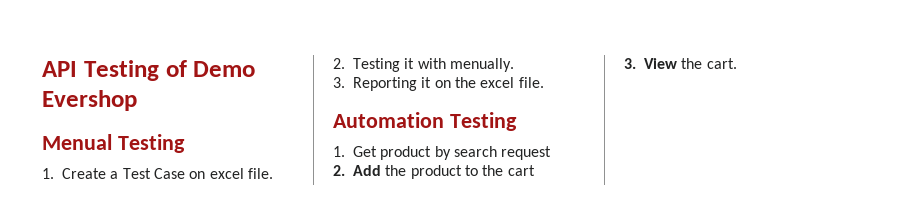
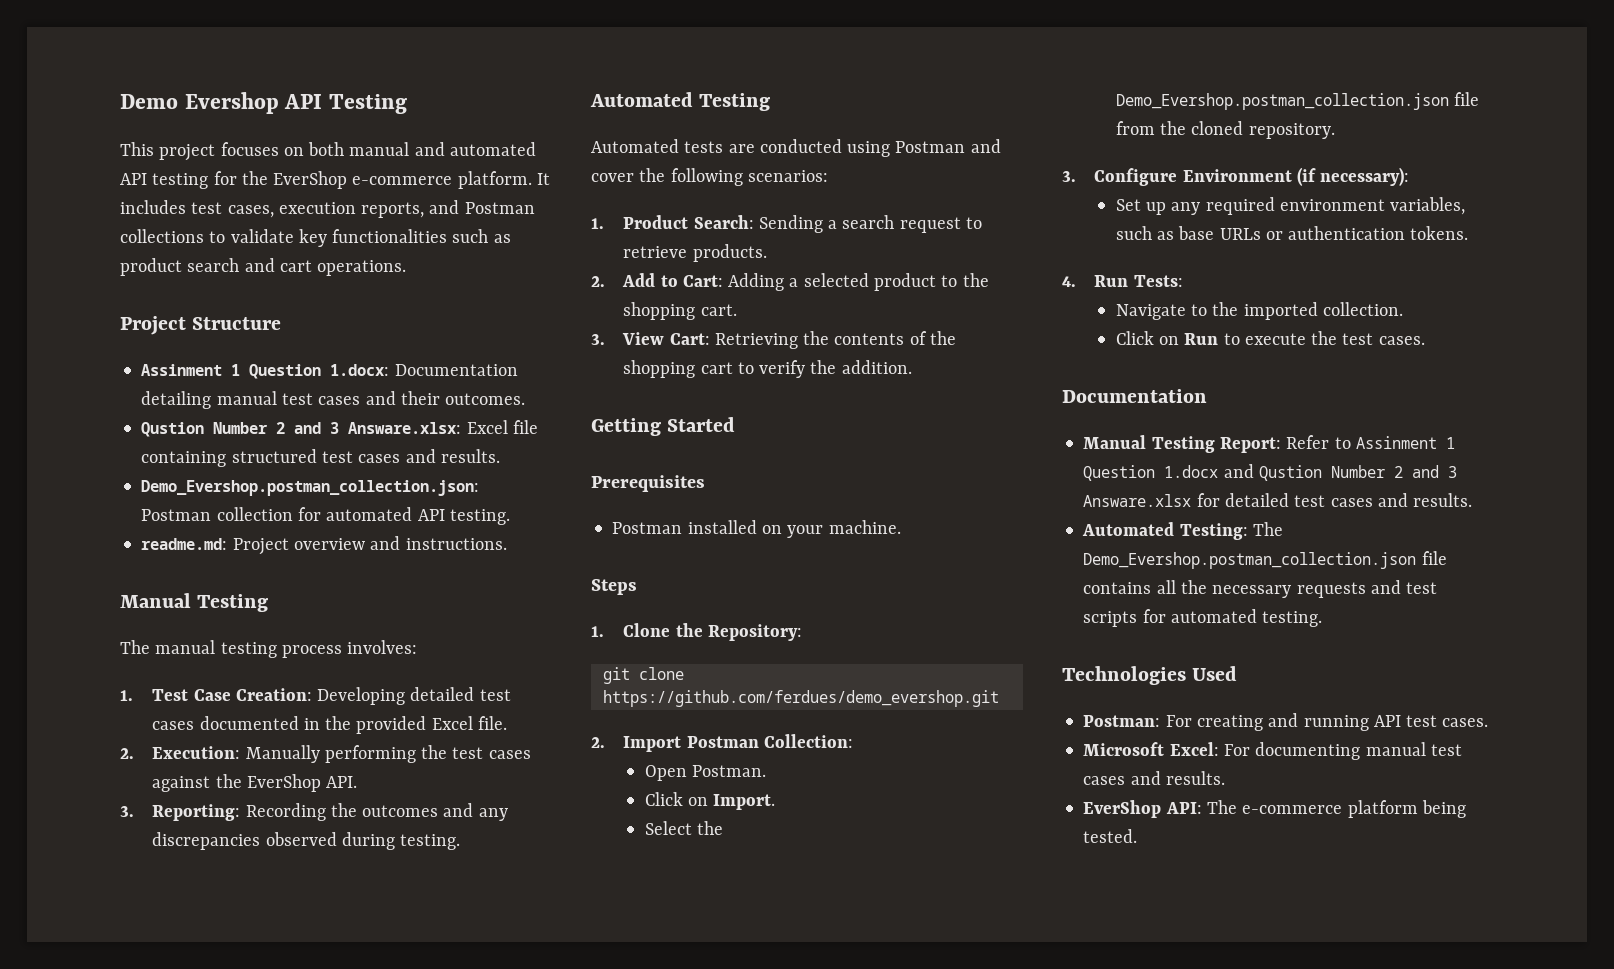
- API Testing of Demo Evershop
- Menual Testing
- 1. Create a Test Case on excel file.
- 2. Testing it with menually.
- 3. Reporting it on the excel file.
- Automation Testing
- 1. Get product by search request
+ Demo Evershop API Testing
+ This project focuses on both manual and automated API testing for the EverShop e-commerce platform. It includes test cases, execution reports, and Postman collections to validate key functionalities such as product search and cart operations.
+ Project Structure
+ Assinment 1 Question 1.docx: Documentation detailing manual test cases and their outcomes.
+ Qustion Number 2 and 3 Answare.xlsx: Excel file containing structured test cases and results.
+ Demo_Evershop.postman_collection.json: Postman collection for automated API testing.
+ readme.md: Project overview and instructions.
+ Manual Testing
+ The manual testing process involves:
+ 1. Test Case Creation: Developing detailed test cases documented in the provided Excel file.
+ 2. Execution: Manually performing the test cases against the EverShop API.
+ 3. Reporting: Recording the outcomes and any discrepancies observed during testing.
+ Automated Testing
+ Automated tests are conducted using Postman and cover the following scenarios:
+ 1. Product Search: Sending a search request to retrieve products.
- 2. Add the product to the cart
+ 2. Add to Cart: Adding a selected product to the shopping cart.
- 3. View the cart.
+ 3. View Cart: Retrieving the contents of the shopping cart to verify the addition.
+ Getting Started
+ Prerequisites
+ Postman installed on your machine.
+ Steps
+ 1. Clone the Repository:
+ git clone https://github.com/ferdues/demo_evershop.git
+ 2. Import Postman Collection:
+ Open Postman.
+ Click on Import.
+ Select the Demo_Evershop.postman_collection.json file from the cloned repository.
+ 3. Configure Environment (if necessary):
+ Set up any required environment variables, such as base URLs or authentication tokens.
+ 4. Run Tests:
+ Navigate to the imported collection.
+ Click on Run to execute the test cases.
+ Documentation
+ Manual Testing Report: Refer to Assinment 1 Question 1.docx and Qustion Number 2 and 3 Answare.xlsx for detailed test cases and results.
+ Automated Testing: The Demo_Evershop.postman_collection.json file contains all the necessary requests and test scripts for automated testing.
+ Technologies Used
+ Postman: For creating and running API test cases.
+ Microsoft Excel: For documenting manual test cases and results.
+ EverShop API: The e-commerce platform being tested.

